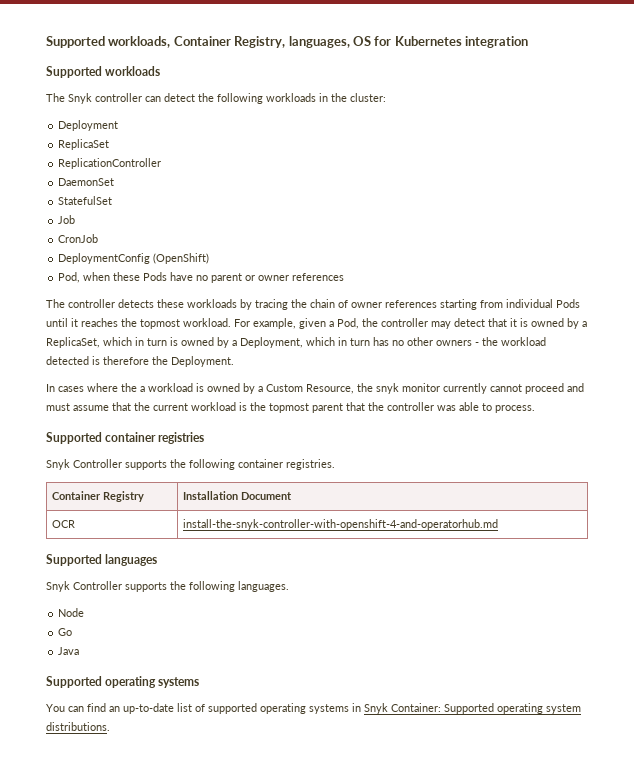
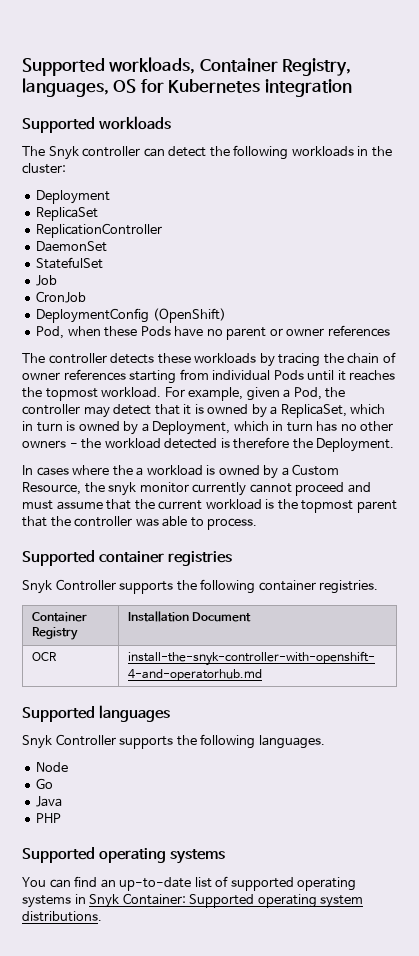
+ PHP

